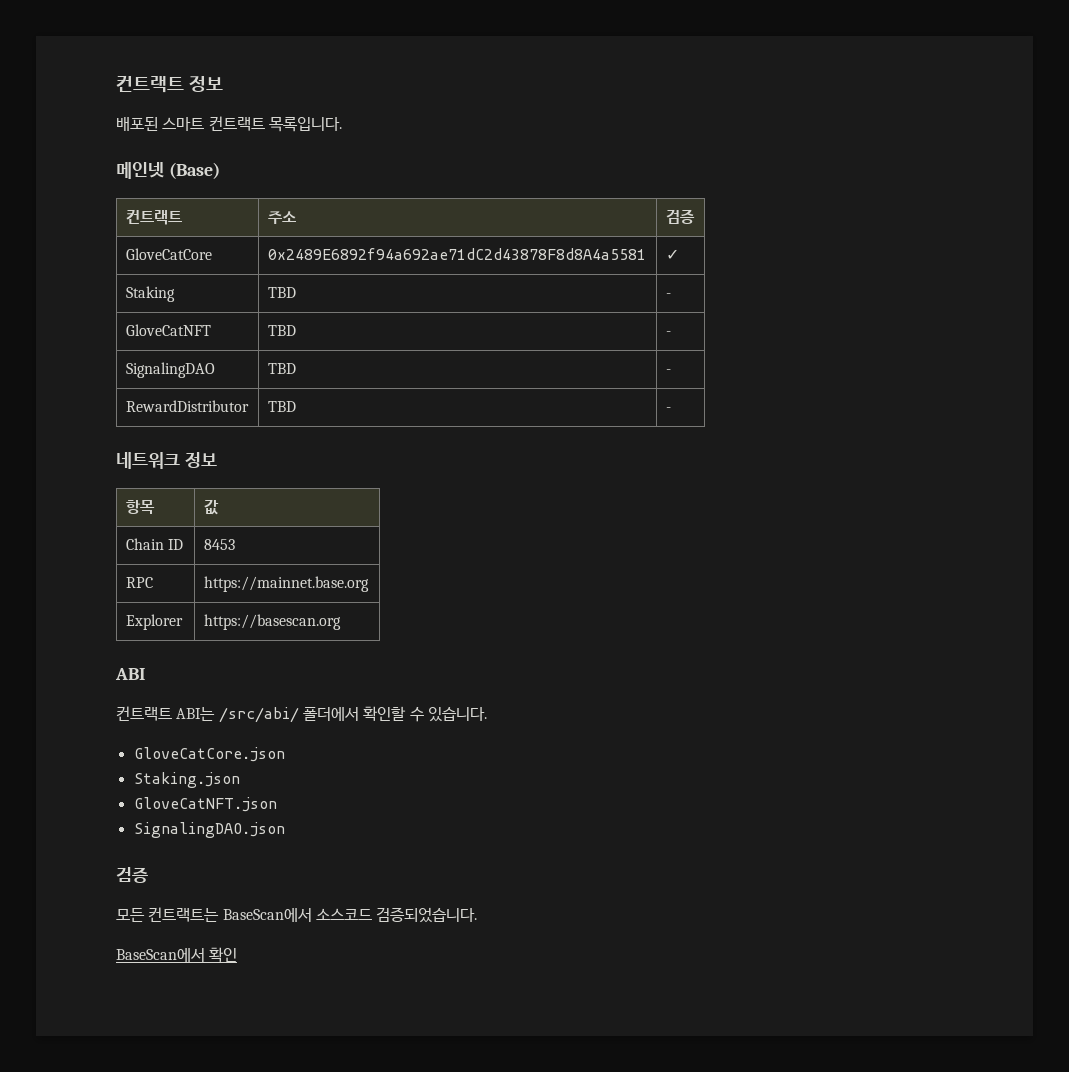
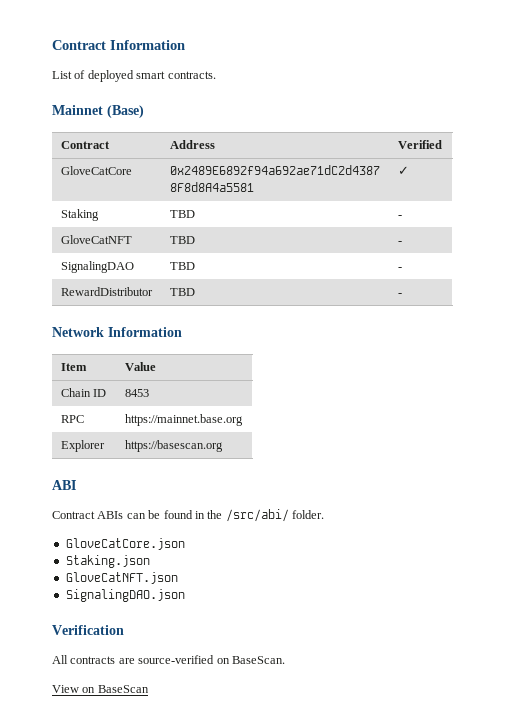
- 컨트랙트 정보
- 배포된 스마트 컨트랙트 목록입니다.
- 메인넷 (Base)
- 컨트랙트 | 주소 | 검증
+ Contract Information
+ List of deployed smart contracts.
+ Mainnet (Base)
+ Contract | Address | Verified
- 네트워크 정보
- 항목 | 값
+ Network Information
+ Item | Value
- 컨트랙트 ABI는 /src/abi/ 폴더에서 확인할 수 있습니다.
+ Contract ABIs can be found in the /src/abi/ folder.
  GloveCatCore.json
  Staking.json
  GloveCatNFT.json
  SignalingDAO.json
- 검증
- 모든 컨트랙트는 BaseScan에서 소스코드 검증되었습니다.
- BaseScan에서 확인
+ Verification
+ All contracts are source-verified on BaseScan.
+ View on BaseScan

